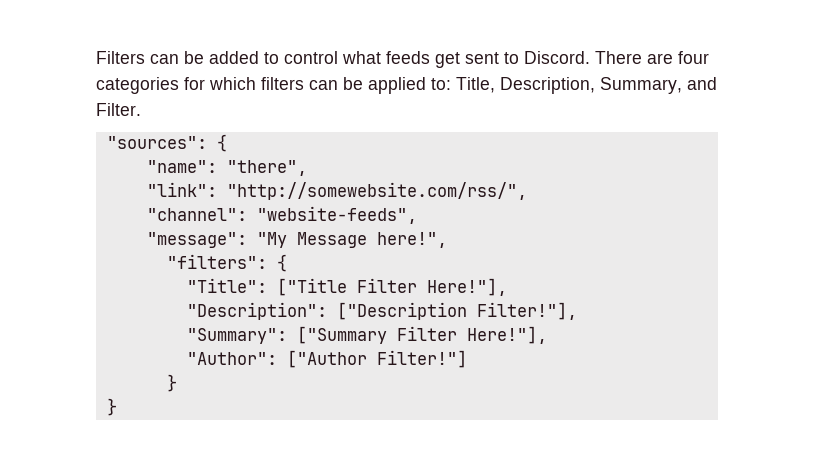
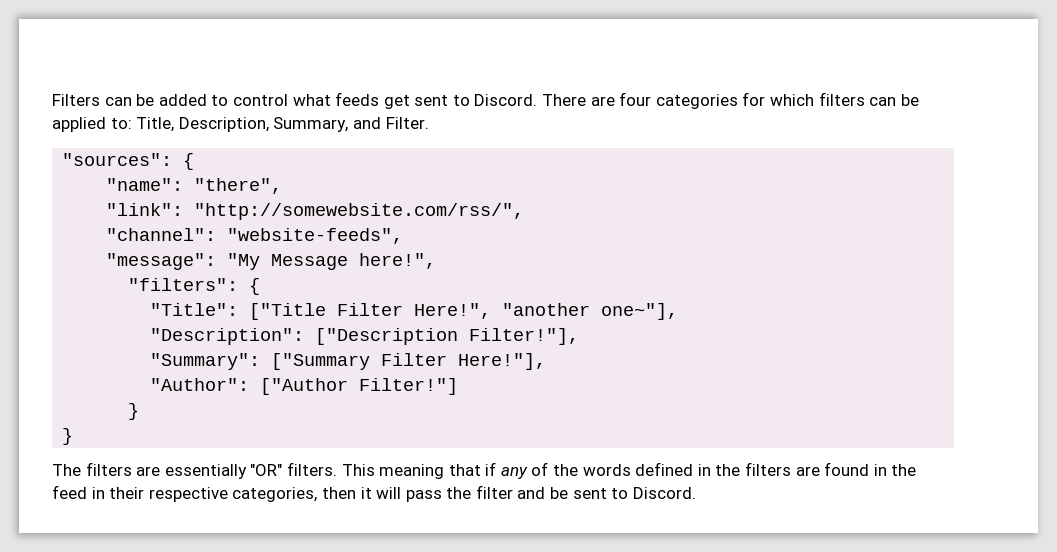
- "Title": ["Title Filter Here!"],
+ "Title": ["Title Filter Here!", "another one~"],
+ The filters are essentially "OR" filters. This meaning that if any of the words defined in the filters are found in the feed in their respective categories, then it will pass the filter and be sent to Discord.

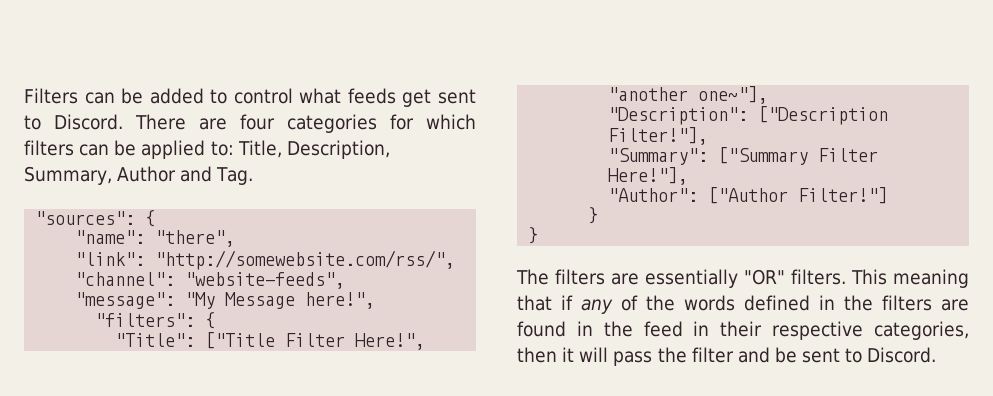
- There are four categories for which filters can be applied to: Title, Description, Summary, and Filter.
+ There are four categories for which filters can be applied to: Title, Description, Summary, Author and Tag.

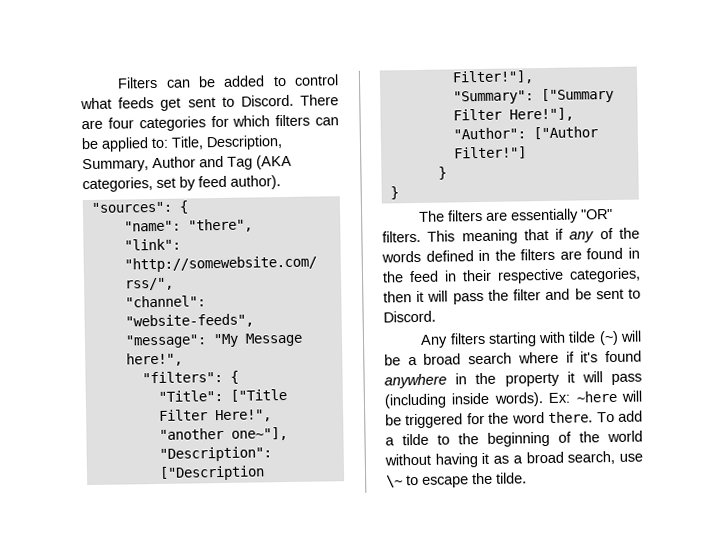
- There are four categories for which filters can be applied to: Title, Description, Summary, Author and Tag.
+ There are four categories for which filters can be applied to: Title, Description, Summary, Author and Tag (AKA categories, set by feed author).
+ Any filters starting with tilde (~) will be a broad search where if it's found anywhere in the property it will pass (including inside words). Ex: ~here will be triggered for the word there. To add a tilde to the beginning of the world without having it as a broad search, use \~ to escape the tilde.

